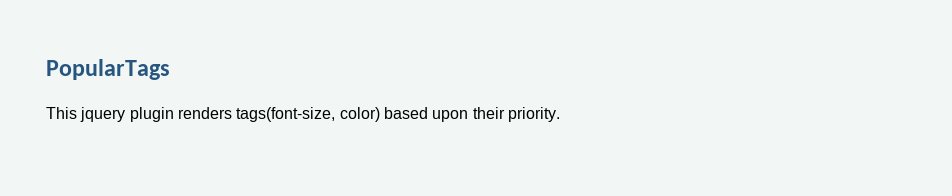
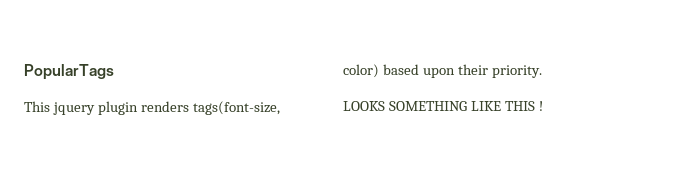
+ LOOKS SOMETHING LIKE THIS !

